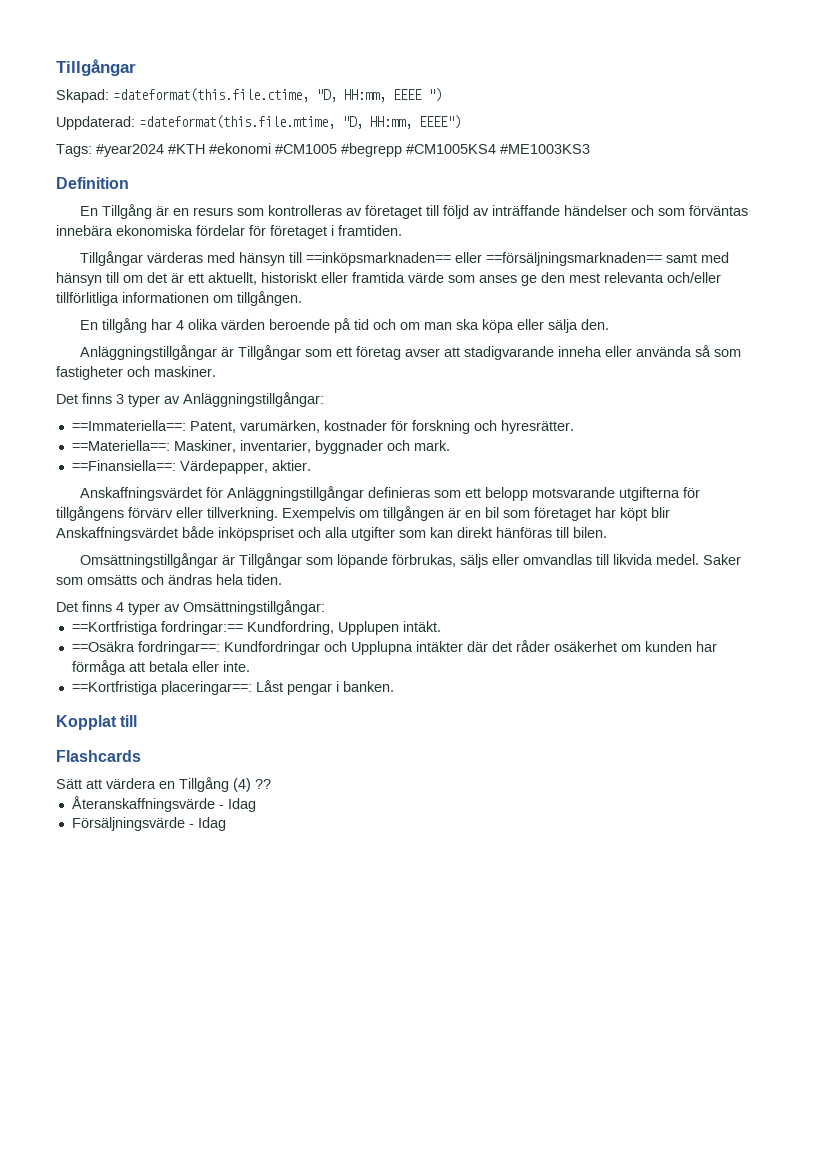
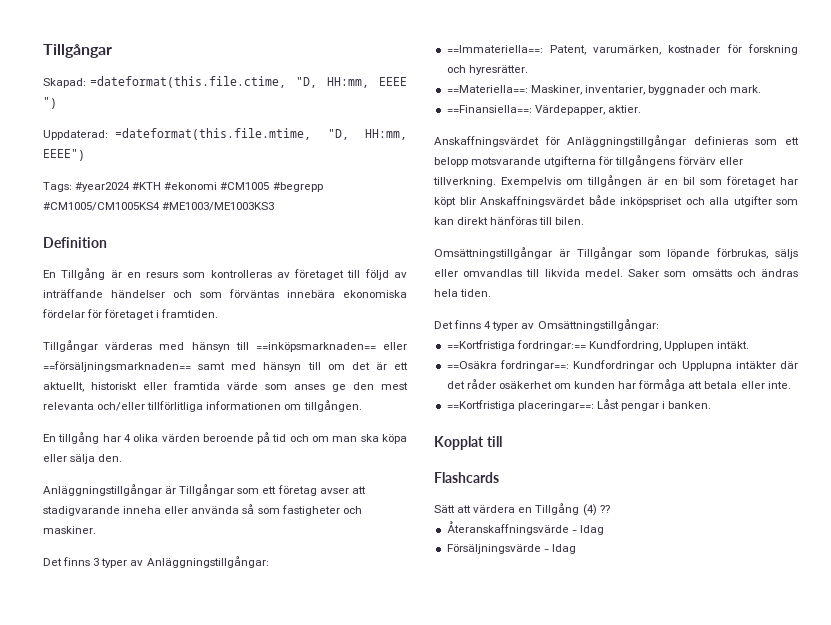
- Tags: #year2024 #KTH #ekonomi #CM1005 #begrepp #CM1005KS4 #ME1003KS3
+ Tags: #year2024 #KTH #ekonomi #CM1005 #begrepp #CM1005/CM1005KS4 #ME1003/ME1003KS3

